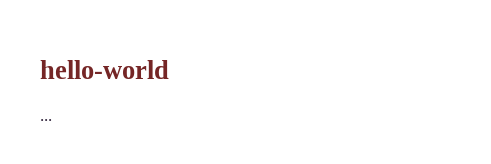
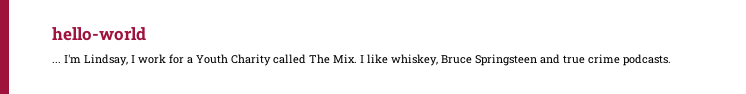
+ I'm Lindsay, I work for a Youth Charity called The Mix. I like whiskey, Bruce Springsteen and true crime podcasts.

